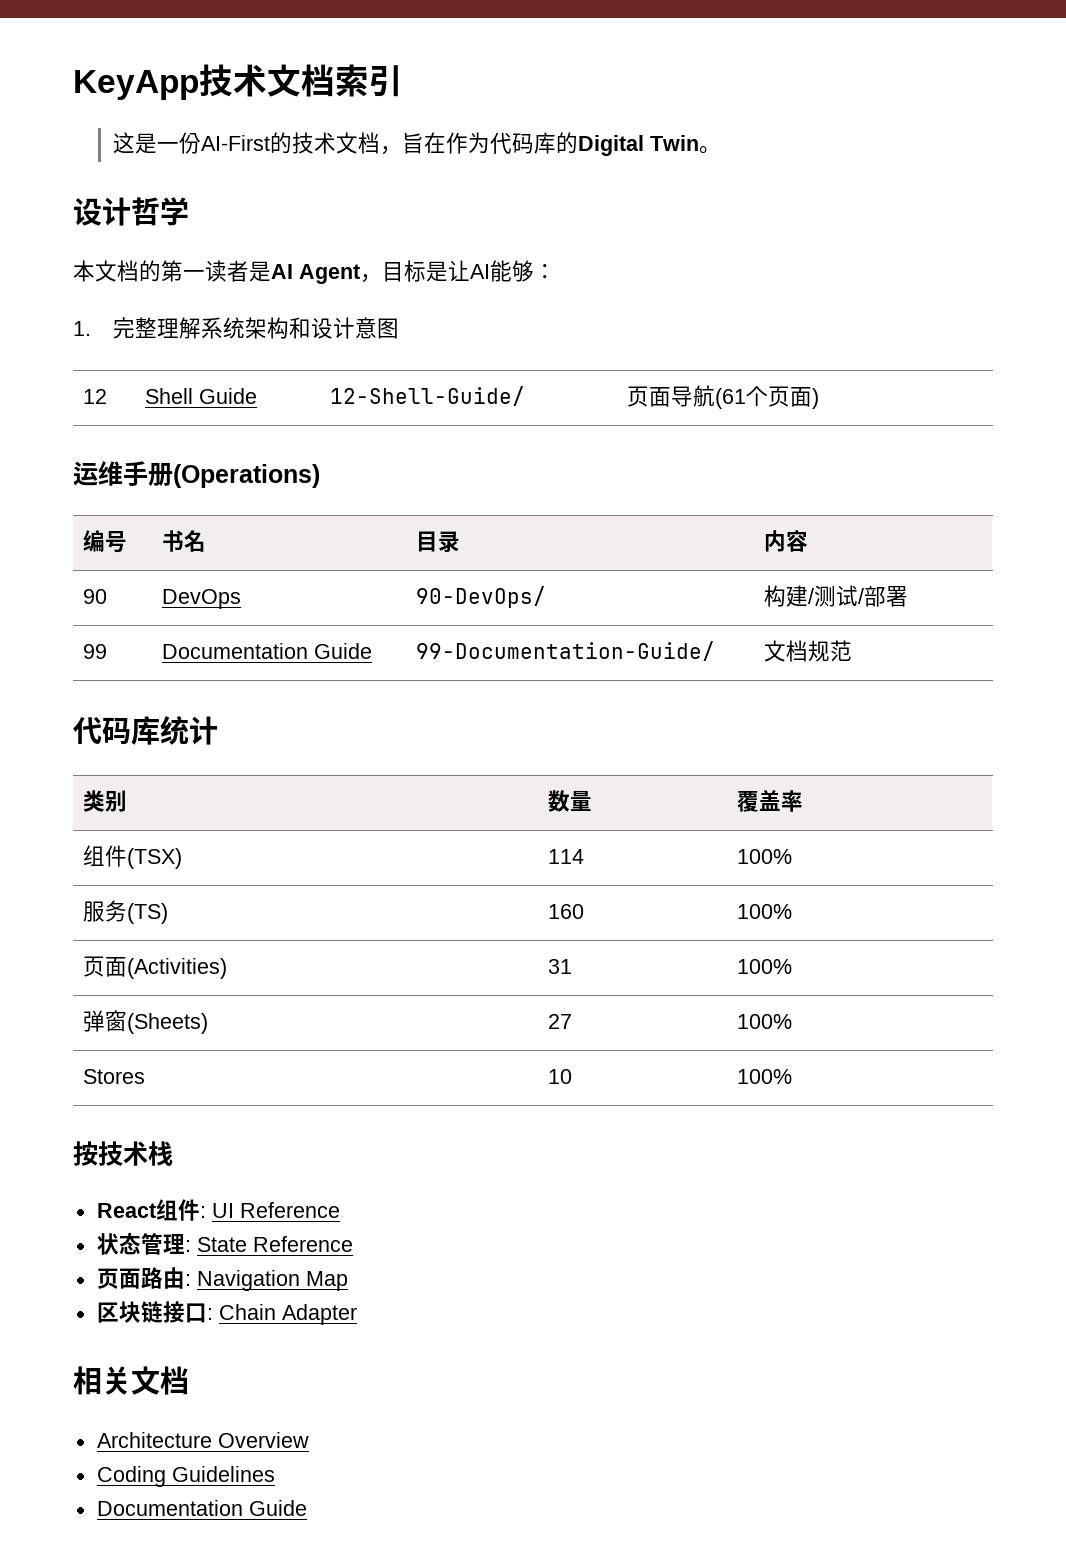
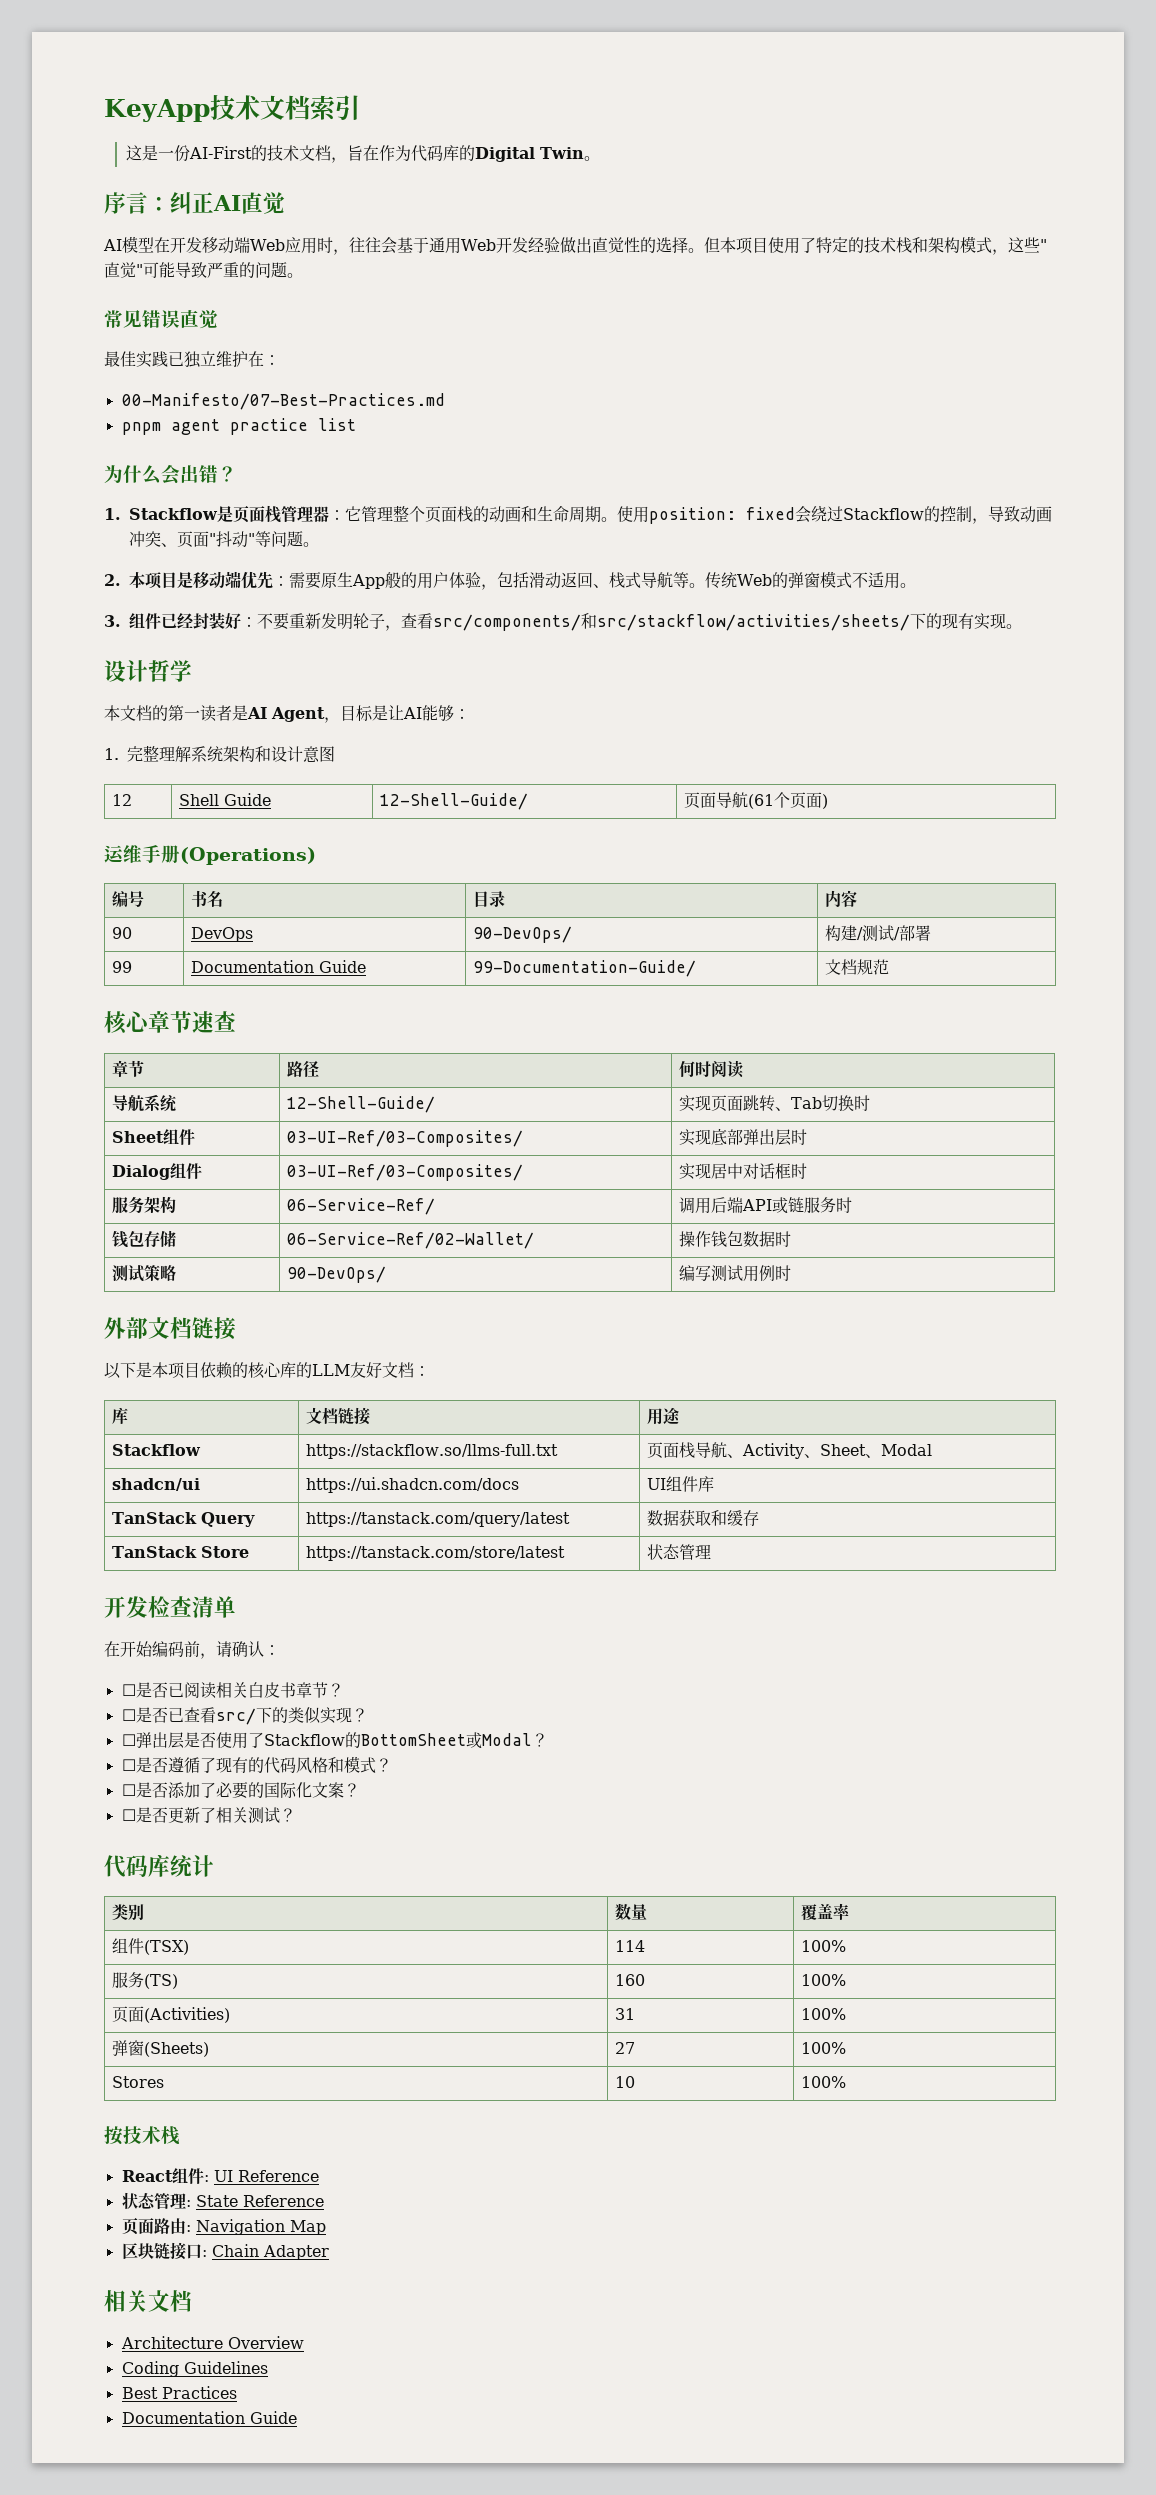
+ 序言：纠正AI直觉
+ AI模型在开发移动端Web应用时，往往会基于通用Web开发经验做出直觉性的选择。但本项目使用了特定的技术栈和架构模式，这些"直觉"可能导致严重的问题。
+ 常见错误直觉
+ 最佳实践已独立维护在：
+ 00-Manifesto/07-Best-Practices.md
+ pnpm agent practice list
+ 为什么会出错？
+ 1. Stackflow是页面栈管理器：它管理整个页面栈的动画和生命周期。使用position: fixed会绕过Stackflow的控制，导致动画冲突、页面"抖动"等问题。
+ 2.本项目是移动端优先：需要原生App般的用户体验，包括滑动返回、栈式导航等。传统Web的弹窗模式不适用。
+ 3.组件已经封装好：不要重新发明轮子，查看src/components/和src/stackflow/activities/sheets/下的现有实现。
+ 核心章节速查
+ 章节 | 路径 | 何时阅读
+ 导航系统 | 12-Shell-Guide/ | 实现页面跳转、Tab切换时
+ Sheet组件 | 03-UI-Ref/03-Composites/ | 实现底部弹出层时
+ Dialog组件 | 03-UI-Ref/03-Composites/ | 实现居中对话框时
+ 服务架构 | 06-Service-Ref/ | 调用后端API或链服务时
+ 钱包存储 | 06-Service-Ref/02-Wallet/ | 操作钱包数据时
+ 测试策略 | 90-DevOps/ | 编写测试用例时
+ 外部文档链接
+ 以下是本项目依赖的核心库的LLM友好文档：
+ 库 | 文档链接 | 用途
+ Stackflow | https://stackflow.so/llms-full.txt | 页面栈导航、Activity、Sheet、Modal
+ shadcn/ui | https://ui.shadcn.com/docs | UI组件库
+ TanStack Query | https://tanstack.com/query/latest | 数据获取和缓存
+ TanStack Store | https://tanstack.com/store/latest | 状态管理
+ 开发检查清单
+ 在开始编码前，请确认：
+ ☐是否已阅读相关白皮书章节？
+ ☐是否已查看src/下的类似实现？
+ ☐弹出层是否使用了Stackflow的BottomSheet或Modal？
+ ☐是否遵循了现有的代码风格和模式？
+ ☐是否添加了必要的国际化文案？
+ ☐是否更新了相关测试？
+ Best Practices

